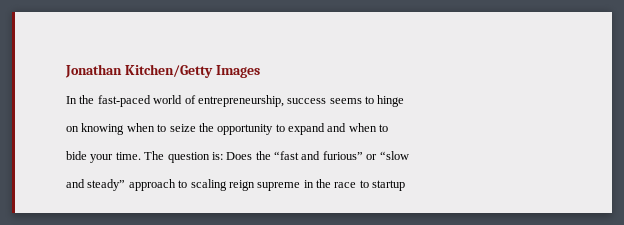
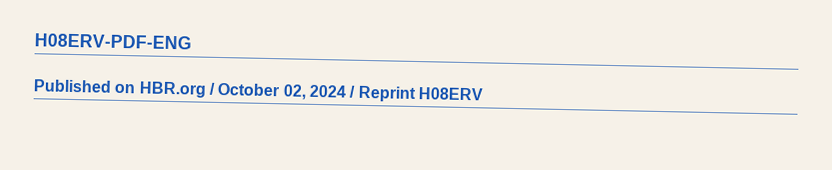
- Jonathan Kitchen/Getty Images
- In the fast-paced world of entrepreneurship, success seems to hinge
- on knowing when to seize the opportunity to expand and when to
- bide your time. The question is: Does the “fast and furious” or “slow
- and steady” approach to scaling reign supreme in the race to startup
+ H08ERV-PDF-ENG
+ Published on HBR.org / October 02, 2024 / Reprint H08ERV

